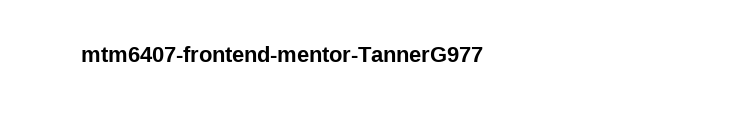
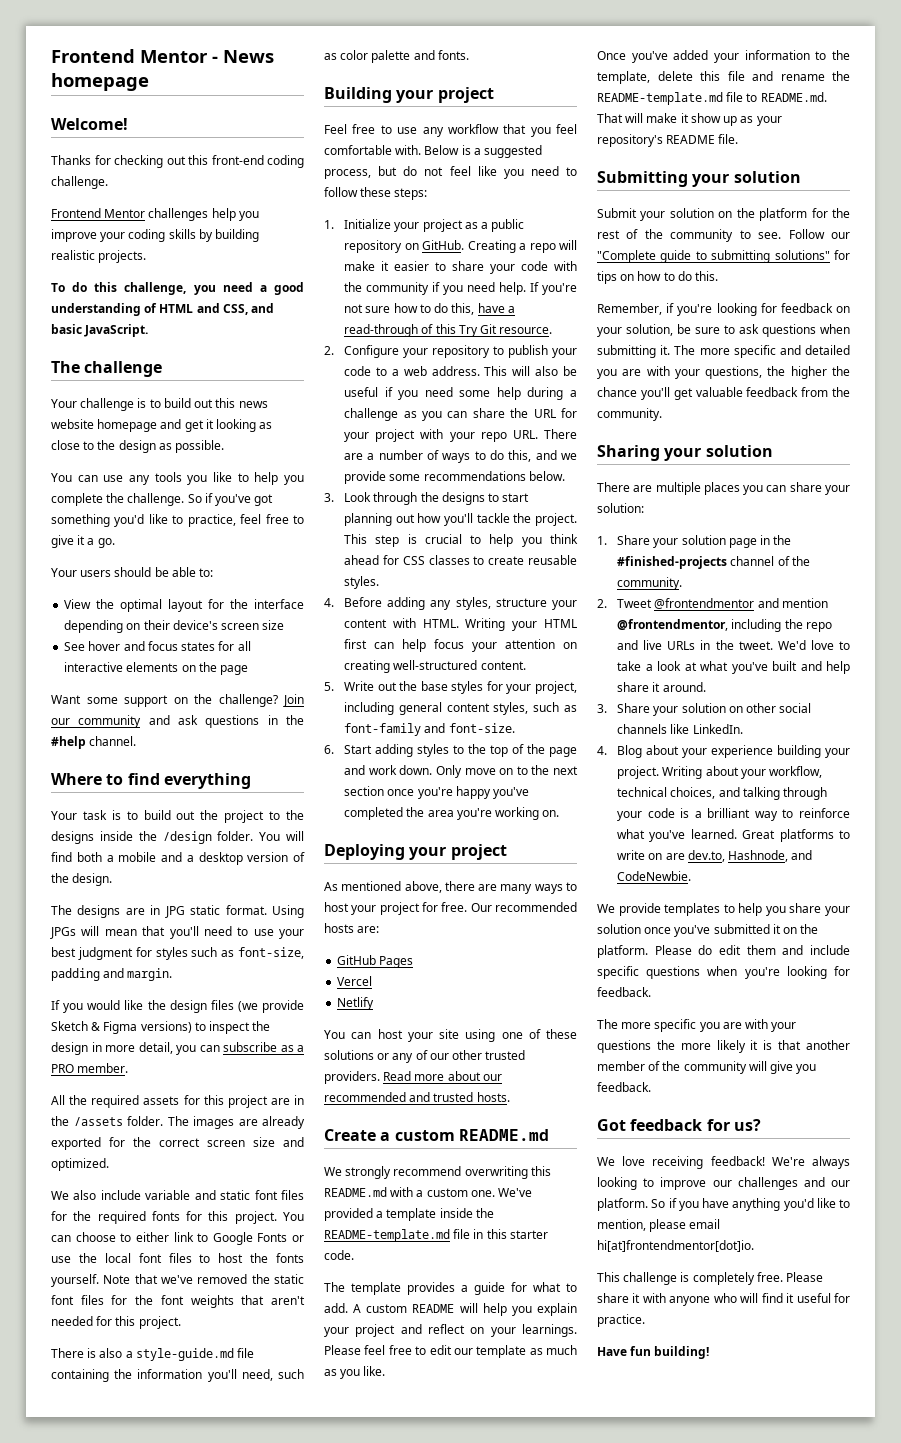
- mtm6407-frontend-mentor-TannerG977
+ Frontend Mentor - News homepage
+ Welcome!
+ Thanks for checking out this front-end coding challenge.
+ Frontend Mentor challenges help you improve your coding skills by building realistic projects.
+ To do this challenge, you need a good understanding of HTML and CSS, and basic JavaScript.
+ The challenge
+ Your challenge is to build out this news website homepage and get it looking as close to the design as possible.
+ You can use any tools you like to help you complete the challenge. So if you've got something you'd like to practice, feel free to give it a go.
+ Your users should be able to:
+ View the optimal layout for the interface depending on their device's screen size
+ See hover and focus states for all interactive elements on the page
+ Want some support on the challenge? Join our community and ask questions in the #help channel.
+ Where to find everything
+ Your task is to build out the project to the designs inside the /design folder. You will find both a mobile and a desktop version of the design.
+ The designs are in JPG static format. Using JPGs will mean that you'll need to use your best judgment for styles such as font-size, padding and margin.
+ If you would like the design files (we provide Sketch & Figma versions) to inspect the design in more detail, you can subscribe as a PRO member.
+ All the required assets for this project are in the /assets folder. The images are already exported for the correct screen size and optimized.
+ We also include variable and static font files for the required fonts for this project. You can choose to either link to Google Fonts or use the local font files to host the fonts yourself. Note that we've removed the static font files for the font weights that aren't needed for this project.
+ There is also a style-guide.md file containing the information you'll need, such as color palette and fonts.
+ Building your project
+ Feel free to use any workflow that you feel comfortable with. Below is a suggested process, but do not feel like you need to follow these steps:
+ 1. Initialize your project as a public repository on GitHub. Creating a repo will make it easier to share your code with the community if you need help. If you're not sure how to do this, have a read-through of this Try Git resource.
+ 2. Configure your repository to publish your code to a web address. This will also be useful if you need some help during a challenge as you can share the URL for your project with your repo URL. There are a number of ways to do this, and we provide some recommendations below.
+ 3. Look through the designs to start planning out how you'll tackle the project. This step is crucial to help you think ahead for CSS classes to create reusable styles.
+ 4. Before adding any styles, structure your content with HTML. Writing your HTML first can help focus your attention on creating well-structured content.
+ 5. Write out the base styles for your project, including general content styles, such as font-family and font-size.
+ 6. Start adding styles to the top of the page and work down. Only move on to the next section once you're happy you've completed the area you're working on.
+ Deploying your project
+ As mentioned above, there are many ways to host your project for free. Our recommended hosts are:
+ GitHub Pages
+ Vercel
+ Netlify
+ You can host your site using one of these solutions or any of our other trusted providers. Read more about our recommended and trusted hosts.
+ Create a custom README.md
+ We strongly recommend overwriting this README.md with a custom one. We've provided a template inside the README-template.md file in this starter code.
+ The template provides a guide for what to add. A custom README will help you explain your project and reflect on your learnings. Please feel free to edit our template as much as you like.
+ Once you've added your information to the template, delete this file and rename the README-template.md file to README.md. That will make it show up as your repository's README file.
+ Submitting your solution
+ Submit your solution on the platform for the rest of the community to see. Follow our "Complete guide to submitting solutions" for tips on how to do this.
+ Remember, if you're looking for feedback on your solution, be sure to ask questions when submitting it. The more specific and detailed you are with your questions, the higher the chance you'll get valuable feedback from the community.
+ Sharing your solution
+ There are multiple places you can share your solution:
+ 1. Share your solution page in the #finished-projects channel of the community.
+ 2. Tweet @frontendmentor and mention @frontendmentor, including the repo and live URLs in the tweet. We'd love to take a look at what you've built and help share it around.
+ 3. Share your solution on other social channels like LinkedIn.
+ 4. Blog about your experience building your project. Writing about your workflow, technical choices, and talking through your code is a brilliant way to reinforce what you've learned. Great platforms to write on are dev.to, Hashnode, and CodeNewbie.
+ We provide templates to help you share your solution once you've submitted it on the platform. Please do edit them and include specific questions when you're looking for feedback.
+ The more specific you are with your questions the more likely it is that another member of the community will give you feedback.
+ Got feedback for us?
+ We love receiving feedback! We're always looking to improve our challenges and our platform. So if you have anything you'd like to mention, please email hi[at]frontendmentor[dot]io.
+ This challenge is completely free. Please share it with anyone who will find it useful for practice.
+ Have fun building!

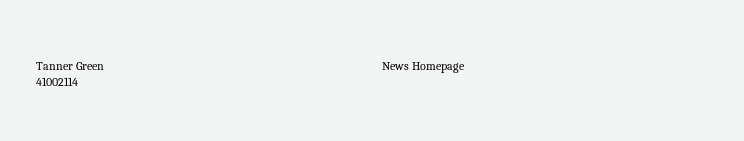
- Frontend Mentor - News homepage
- Welcome!
- Thanks for checking out this front-end coding challenge.
- Frontend Mentor challenges help you improve your coding skills by building realistic projects.
- To do this challenge, you need a good understanding of HTML and CSS, and basic JavaScript.
- The challenge
- Your challenge is to build out this news website homepage and get it looking as close to the design as possible.
- You can use any tools you like to help you complete the challenge. So if you've got something you'd like to practice, feel free to give it a go.
- Your users should be able to:
- View the optimal layout for the interface depending on their device's screen size
- See hover and focus states for all interactive elements on the page
- Want some support on the challenge? Join our community and ask questions in the #help channel.
- Where to find everything
- Your task is to build out the project to the designs inside the /design folder. You will find both a mobile and a desktop version of the design.
- The designs are in JPG static format. Using JPGs will mean that you'll need to use your best judgment for styles such as font-size, padding and margin.
- If you would like the design files (we provide Sketch & Figma versions) to inspect the design in more detail, you can subscribe as a PRO member.
- All the required assets for this project are in the /assets folder. The images are already exported for the correct screen size and optimized.
- We also include variable and static font files for the required fonts for this project. You can choose to either link to Google Fonts or use the local font files to host the fonts yourself. Note that we've removed the static font files for the font weights that aren't needed for this project.
- There is also a style-guide.md file containing the information you'll need, such as color palette and fonts.
- Building your project
- Feel free to use any workflow that you feel comfortable with. Below is a suggested process, but do not feel like you need to follow these steps:
- 1. Initialize your project as a public repository on GitHub. Creating a repo will make it easier to share your code with the community if you need help. If you're not sure how to do this, have a read-through of this Try Git resource.
- 2. Configure your repository to publish your code to a web address. This will also be useful if you need some help during a challenge as you can share the URL for your project with your repo URL. There are a number of ways to do this, and we provide some recommendations below.
- 3. Look through the designs to start planning out how you'll tackle the project. This step is crucial to help you think ahead for CSS classes to create reusable styles.
- 4. Before adding any styles, structure your content with HTML. Writing your HTML first can help focus your attention on creating well-structured content.
- 5. Write out the base styles for your project, including general content styles, such as font-family and font-size.
- 6. Start adding styles to the top of the page and work down. Only move on to the next section once you're happy you've completed the area you're working on.
- Deploying your project
- As mentioned above, there are many ways to host your project for free. Our recommended hosts are:
- GitHub Pages
- Vercel
- Netlify
- You can host your site using one of these solutions or any of our other trusted providers. Read more about our recommended and trusted hosts.
- Create a custom README.md
- We strongly recommend overwriting this README.md with a custom one. We've provided a template inside the README-template.md file in this starter code.
- The template provides a guide for what to add. A custom README will help you explain your project and reflect on your learnings. Please feel free to edit our template as much as you like.
- Once you've added your information to the template, delete this file and rename the README-template.md file to README.md. That will make it show up as your repository's README file.
- Submitting your solution
- Submit your solution on the platform for the rest of the community to see. Follow our "Complete guide to submitting solutions" for tips on how to do this.
- Remember, if you're looking for feedback on your solution, be sure to ask questions when submitting it. The more specific and detailed you are with your questions, the higher the chance you'll get valuable feedback from the community.
- Sharing your solution
- There are multiple places you can share your solution:
- 1. Share your solution page in the #finished-projects channel of the community.
- 2. Tweet @frontendmentor and mention @frontendmentor, including the repo and live URLs in the tweet. We'd love to take a look at what you've built and help share it around.
- 3. Share your solution on other social channels like LinkedIn.
- 4. Blog about your experience building your project. Writing about your workflow, technical choices, and talking through your code is a brilliant way to reinforce what you've learned. Great platforms to write on are dev.to, Hashnode, and CodeNewbie.
- We provide templates to help you share your solution once you've submitted it on the platform. Please do edit them and include specific questions when you're looking for feedback.
- The more specific you are with your questions the more likely it is that another member of the community will give you feedback.
- Got feedback for us?
- We love receiving feedback! We're always looking to improve our challenges and our platform. So if you have anything you'd like to mention, please email hi[at]frontendmentor[dot]io.
- This challenge is completely free. Please share it with anyone who will find it useful for practice.
- Have fun building!
+ Tanner Green
+ 41002114
+ News Homepage

